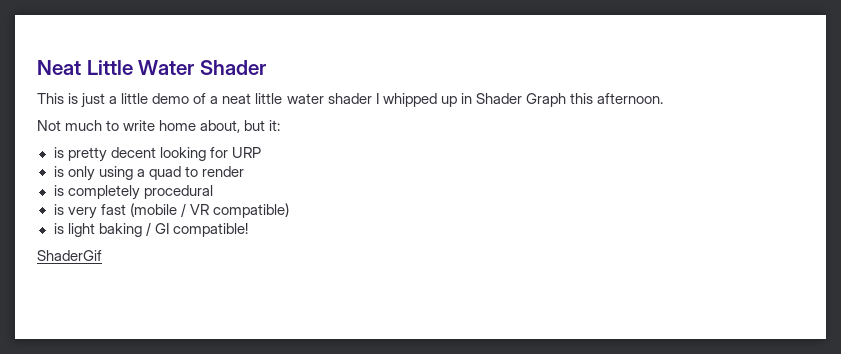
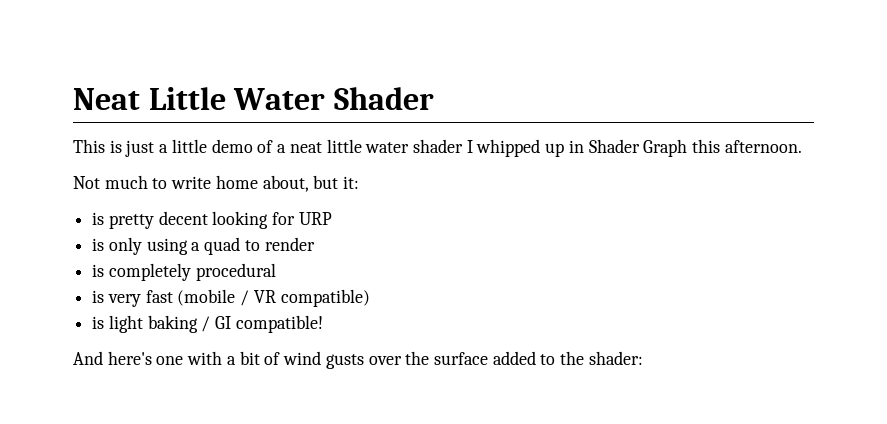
- ShaderGif
+ And here's one with a bit of wind gusts over the surface added to the shader:

